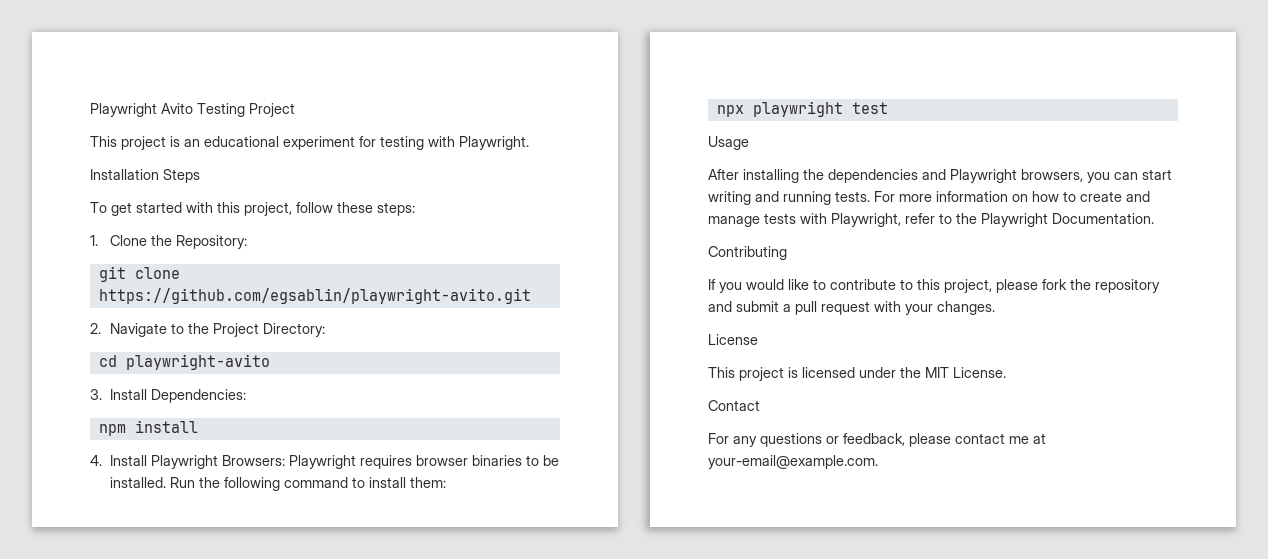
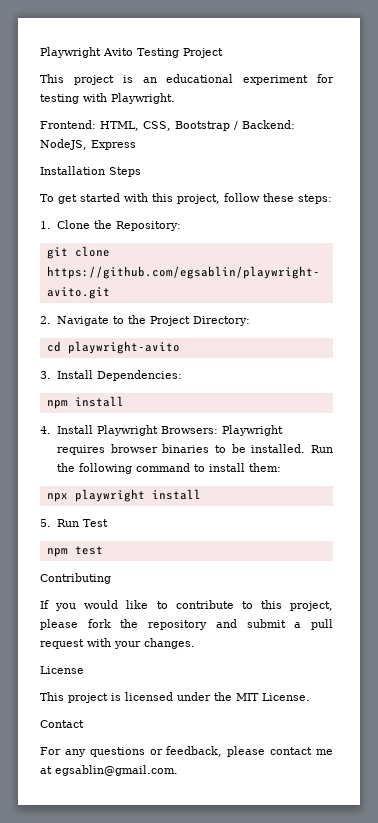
+ Frontend: HTML, CSS, Bootstrap / Backend: NodeJS, Express
- npx playwright test
- Usage
- After installing the dependencies and Playwright browsers, you can start writing and running tests. For more information on how to create and manage tests with Playwright, refer to the Playwright Documentation.
+ npx playwright install
+ 5. Run Test
+ npm test
- For any questions or feedback, please contact me at your-email@example.com.
+ For any questions or feedback, please contact me at egsablin@gmail.com.

